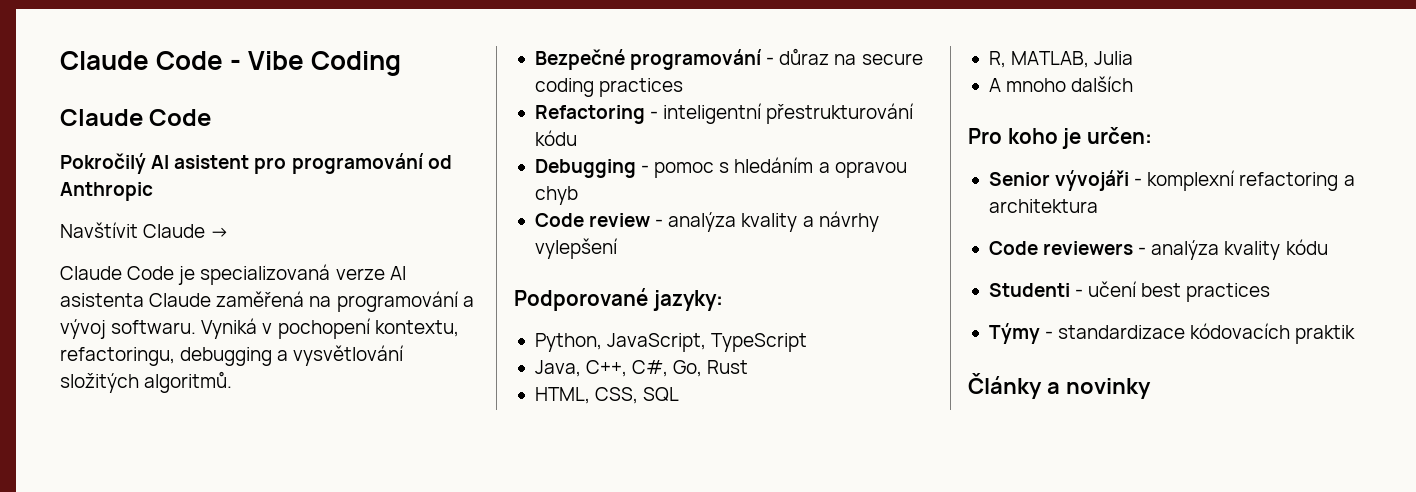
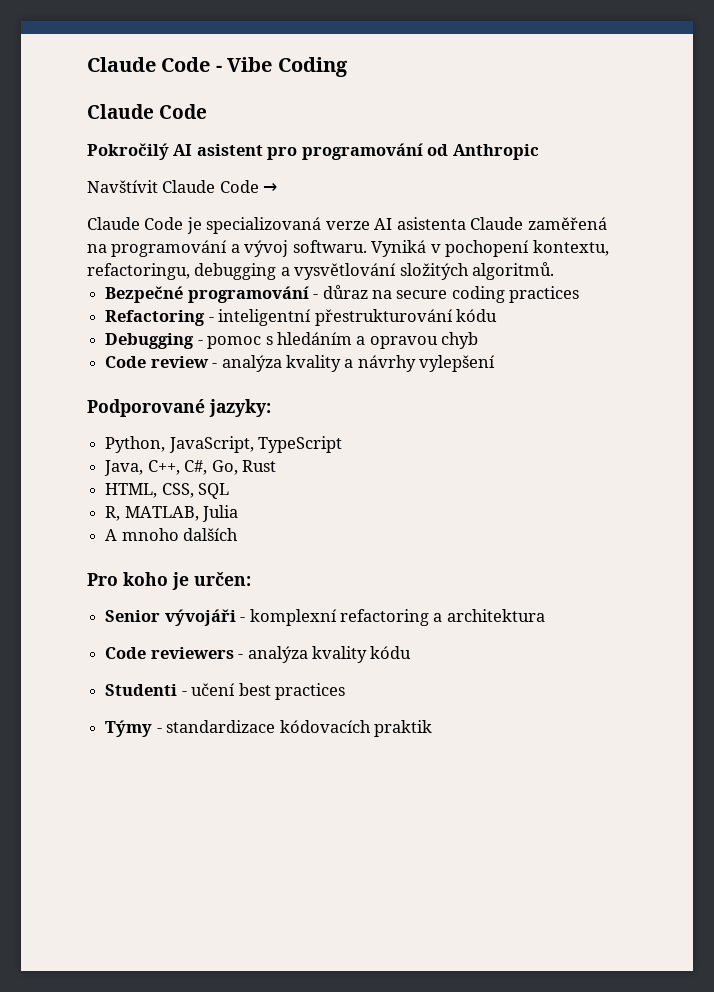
- Navštívit Claude →
+ Navštívit Claude Code →
- Články a novinky

